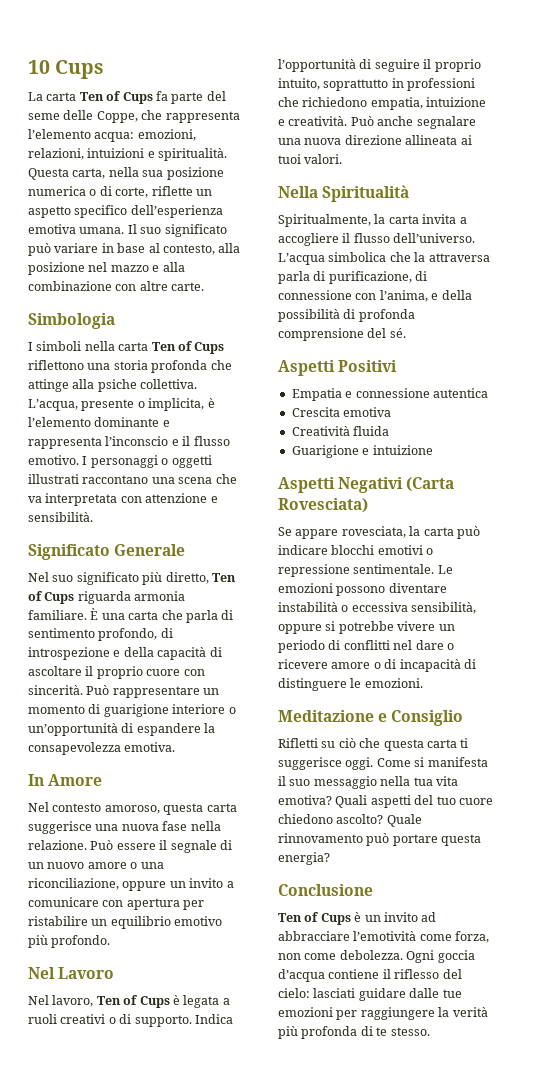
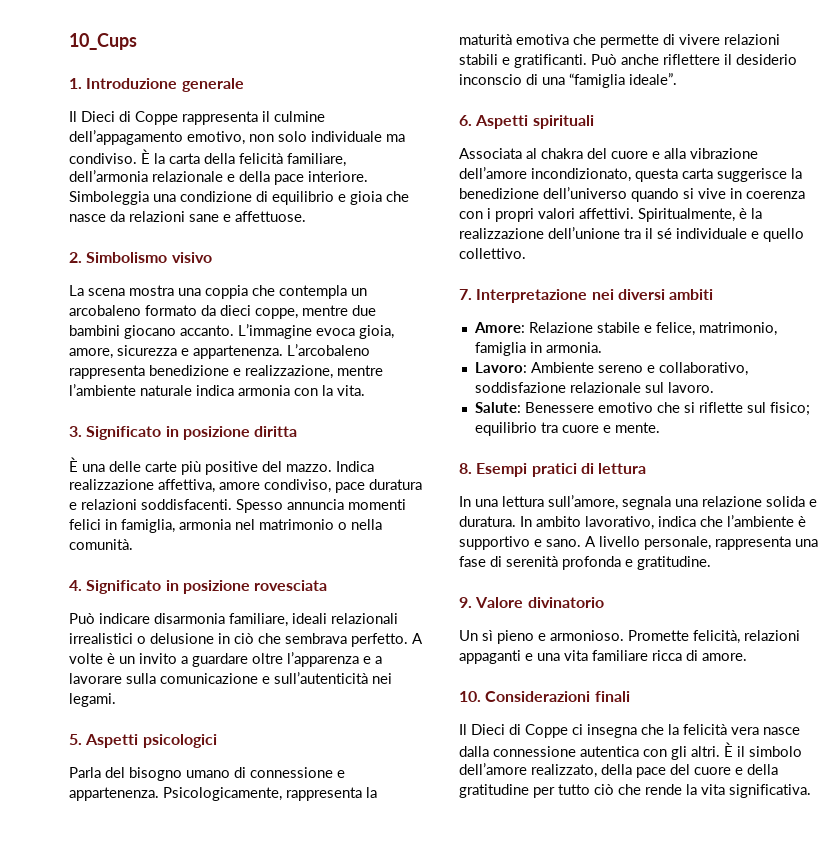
- 10 Cups
- La carta Ten of Cups fa parte del seme delle Coppe, che rappresenta l’elemento acqua: emozioni, relazioni, intuizioni e spiritualità. Questa carta, nella sua posizione numerica o di corte, riflette un aspetto specifico dell’esperienza emotiva umana. Il suo significato può variare in base al contesto, alla posizione nel mazzo e alla combinazione con altre carte.
- Simbologia
- I simboli nella carta Ten of Cups riflettono una storia profonda che attinge alla psiche collettiva. L’acqua, presente o implicita, è l’elemento dominante e rappresenta l’inconscio e il flusso emotivo. I personaggi o oggetti illustrati raccontano una scena che va interpretata con attenzione e sensibilità.
- Significato Generale
- Nel suo significato più diretto, Ten of Cups riguarda armonia familiare. È una carta che parla di sentimento profondo, di introspezione e della capacità di ascoltare il proprio cuore con sincerità. Può rappresentare un momento di guarigione interiore o un’opportunità di espandere la consapevolezza emotiva.
- In Amore
- Nel contesto amoroso, questa carta suggerisce una nuova fase nella relazione. Può essere il segnale di un nuovo amore o una riconciliazione, oppure un invito a comunicare con apertura per ristabilire un equilibrio emotivo più profondo.
- Nel Lavoro
- Nel lavoro, Ten of Cups è legata a ruoli creativi o di supporto. Indica l’opportunità di seguire il proprio intuito, soprattutto in professioni che richiedono empatia, intuizione e creatività. Può anche segnalare una nuova direzione allineata ai tuoi valori.
- Nella Spiritualità
- Spiritualmente, la carta invita a accogliere il flusso dell’universo. L’acqua simbolica che la attraversa parla di purificazione, di connessione con l’anima, e della possibilità di profonda comprensione del sé.
- Aspetti Positivi
- Empatia e connessione autentica
- Crescita emotiva
- Creatività fluida
- Guarigione e intuizione
- Aspetti Negativi (Carta Rovesciata)
- Se appare rovesciata, la carta può indicare blocchi emotivi o repressione sentimentale. Le emozioni possono diventare instabilità o eccessiva sensibilità, oppure si potrebbe vivere un periodo di conflitti nel dare o ricevere amore o di incapacità di distinguere le emozioni.
- Meditazione e Consiglio
- Rifletti su ciò che questa carta ti suggerisce oggi. Come si manifesta il suo messaggio nella tua vita emotiva? Quali aspetti del tuo cuore chiedono ascolto? Quale rinnovamento può portare questa energia?
- Conclusione
- Ten of Cups è un invito ad abbracciare l’emotività come forza, non come debolezza. Ogni goccia d’acqua contiene il riflesso del cielo: lasciati guidare dalle tue emozioni per raggiungere la verità più profonda di te stesso.
+ 10_Cups
+ 1. Introduzione generale
+ Il Dieci di Coppe rappresenta il culmine dell’appagamento emotivo, non solo individuale ma condiviso. È la carta della felicità familiare, dell’armonia relazionale e della pace interiore. Simboleggia una condizione di equilibrio e gioia che nasce da relazioni sane e affettuose.
+ 2. Simbolismo visivo
+ La scena mostra una coppia che contempla un arcobaleno formato da dieci coppe, mentre due bambini giocano accanto. L’immagine evoca gioia, amore, sicurezza e appartenenza. L’arcobaleno rappresenta benedizione e realizzazione, mentre l’ambiente naturale indica armonia con la vita.
+ 3. Significato in posizione diritta
+ È una delle carte più positive del mazzo. Indica realizzazione affettiva, amore condiviso, pace duratura e relazioni soddisfacenti. Spesso annuncia momenti felici in famiglia, armonia nel matrimonio o nella comunità.
+ 4. Significato in posizione rovesciata
+ Può indicare disarmonia familiare, ideali relazionali irrealistici o delusione in ciò che sembrava perfetto. A volte è un invito a guardare oltre l’apparenza e a lavorare sulla comunicazione e sull’autenticità nei legami.
+ 5. Aspetti psicologici
+ Parla del bisogno umano di connessione e appartenenza. Psicologicamente, rappresenta la maturità emotiva che permette di vivere relazioni stabili e gratificanti. Può anche riflettere il desiderio inconscio di una “famiglia ideale”.
+ 6. Aspetti spirituali
+ Associata al chakra del cuore e alla vibrazione dell’amore incondizionato, questa carta suggerisce la benedizione dell’universo quando si vive in coerenza con i propri valori affettivi. Spiritualmente, è la realizzazione dell’unione tra il sé individuale e quello collettivo.
+ 7. Interpretazione nei diversi ambiti
+ Amore: Relazione stabile e felice, matrimonio, famiglia in armonia.
+ Lavoro: Ambiente sereno e collaborativo, soddisfazione relazionale sul lavoro.
+ Salute: Benessere emotivo che si riflette sul fisico; equilibrio tra cuore e mente.
+ 8. Esempi pratici di lettura
+ In una lettura sull’amore, segnala una relazione solida e duratura. In ambito lavorativo, indica che l’ambiente è supportivo e sano. A livello personale, rappresenta una fase di serenità profonda e gratitudine.
+ 9. Valore divinatorio
+ Un sì pieno e armonioso. Promette felicità, relazioni appaganti e una vita familiare ricca di amore.
+ 10. Considerazioni finali
+ Il Dieci di Coppe ci insegna che la felicità vera nasce dalla connessione autentica con gli altri. È il simbolo dell’amore realizzato, della pace del cuore e della gratitudine per tutto ciò che rende la vita significativa.

